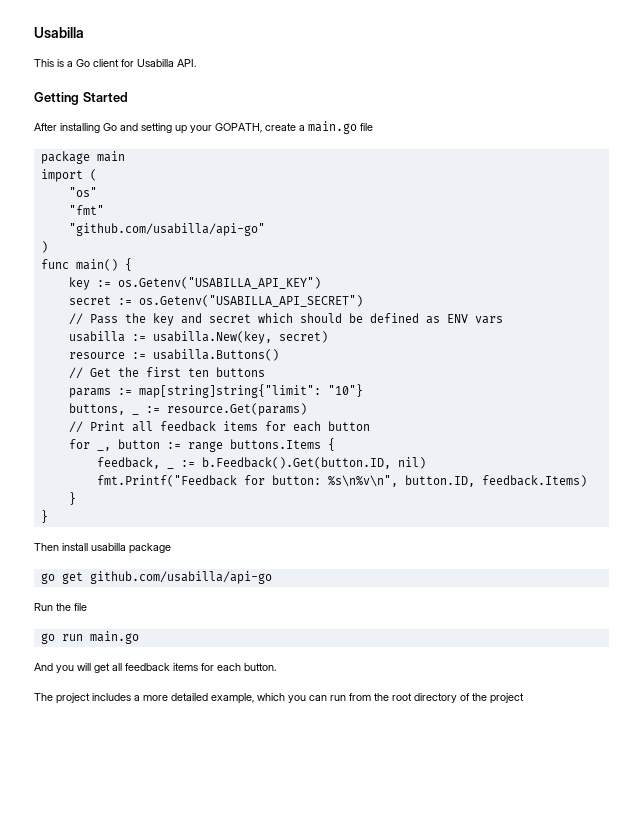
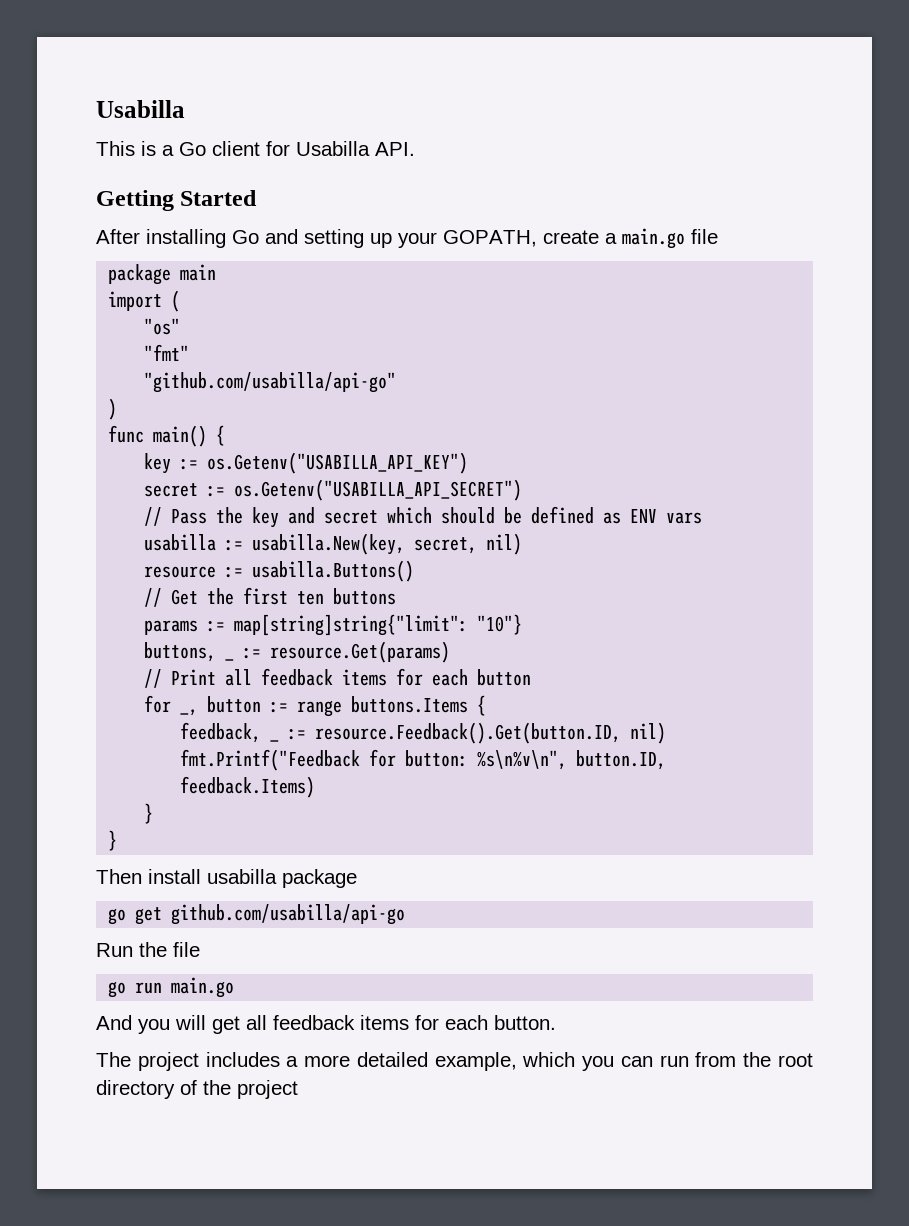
- usabilla := usabilla.New(key, secret)
+ usabilla := usabilla.New(key, secret, nil)
- feedback, _ := b.Feedback().Get(button.ID, nil)
+ feedback, _ := resource.Feedback().Get(button.ID, nil)

